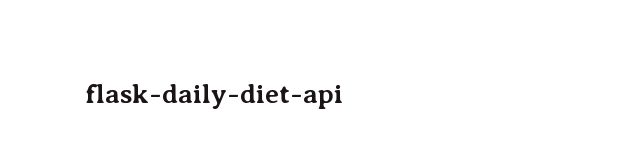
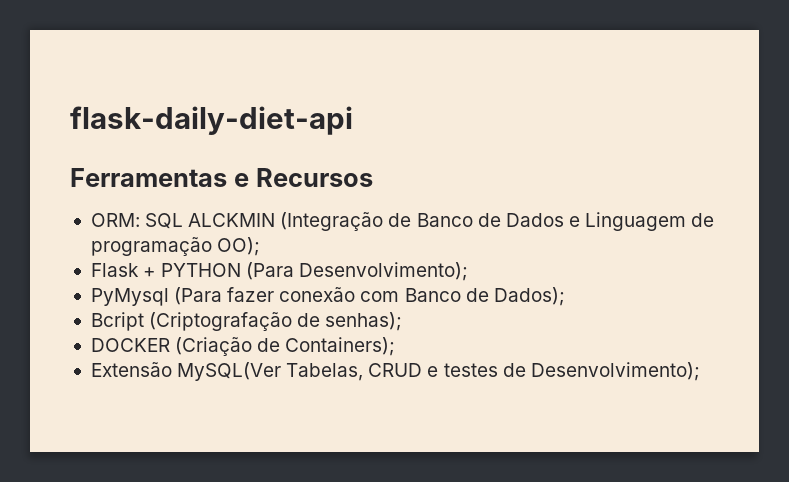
+ Ferramentas e Recursos
+ ORM: SQL ALCKMIN (Integração de Banco de Dados e Linguagem de programação OO);
+ Flask + PYTHON (Para Desenvolvimento);
+ PyMysql (Para fazer conexão com Banco de Dados);
+ Bcript (Criptografação de senhas);
+ DOCKER (Criação de Containers);
+ Extensão MySQL(Ver Tabelas, CRUD e testes de Desenvolvimento);

